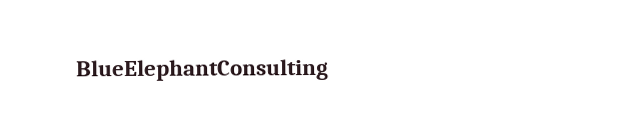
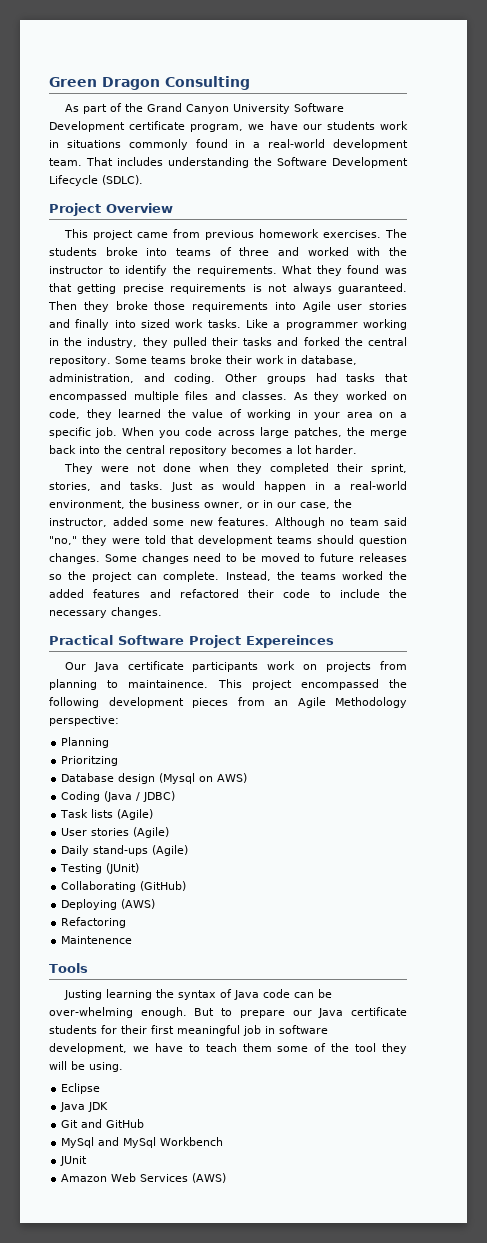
- BlueElephantConsulting
+ Green Dragon Consulting
+ As part of the Grand Canyon University Software Development certificate program, we have our students work in situations commonly found in a real-world development team. That includes understanding the Software Development Lifecycle (SDLC).
+ Project Overview
+ This project came from previous homework exercises. The students broke into teams of three and worked with the instructor to identify the requirements. What they found was that getting precise requirements is not always guaranteed. Then they broke those requirements into Agile user stories and finally into sized work tasks. Like a programmer working in the industry, they pulled their tasks and forked the central repository. Some teams broke their work in database, administration, and coding. Other groups had tasks that encompassed multiple files and classes. As they worked on code, they learned the value of working in your area on a specific job. When you code across large patches, the merge back into the central repository becomes a lot harder.
+ They were not done when they completed their sprint, stories, and tasks. Just as would happen in a real-world environment, the business owner, or in our case, the instructor, added some new features. Although no team said "no," they were told that development teams should question changes. Some changes need to be moved to future releases so the project can complete. Instead, the teams worked the added features and refactored their code to include the necessary changes.
+ Practical Software Project Expereinces
+ Our Java certificate participants work on projects from planning to maintainence. This project encompassed the following development pieces from an Agile Methodology perspective:
+ Planning
+ Prioritzing
+ Database design (Mysql on AWS)
+ Coding (Java / JDBC)
+ Task lists (Agile)
+ User stories (Agile)
+ Daily stand-ups (Agile)
+ Testing (JUnit)
+ Collaborating (GitHub)
+ Deploying (AWS)
+ Refactoring
+ Maintenence
+ Tools
+ Justing learning the syntax of Java code can be over-whelming enough. But to prepare our Java certificate students for their first meaningful job in software development, we have to teach them some of the tool they will be using.
+ Eclipse
+ Java JDK
+ Git and GitHub
+ MySql and MySql Workbench
+ JUnit
+ Amazon Web Services (AWS)

